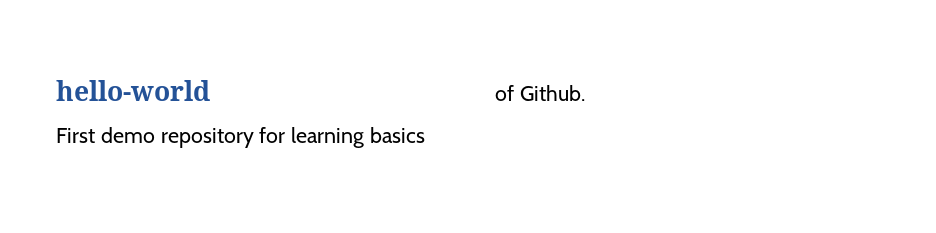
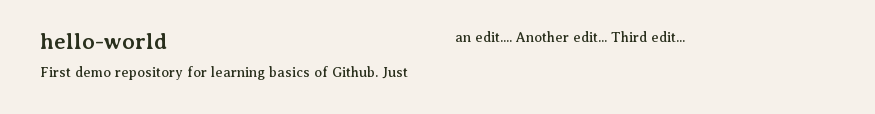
+ Just an edit.... Another edit... Third edit...

